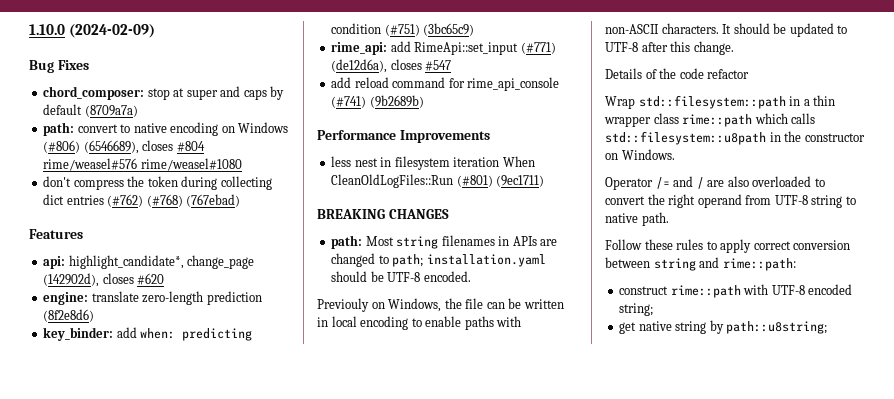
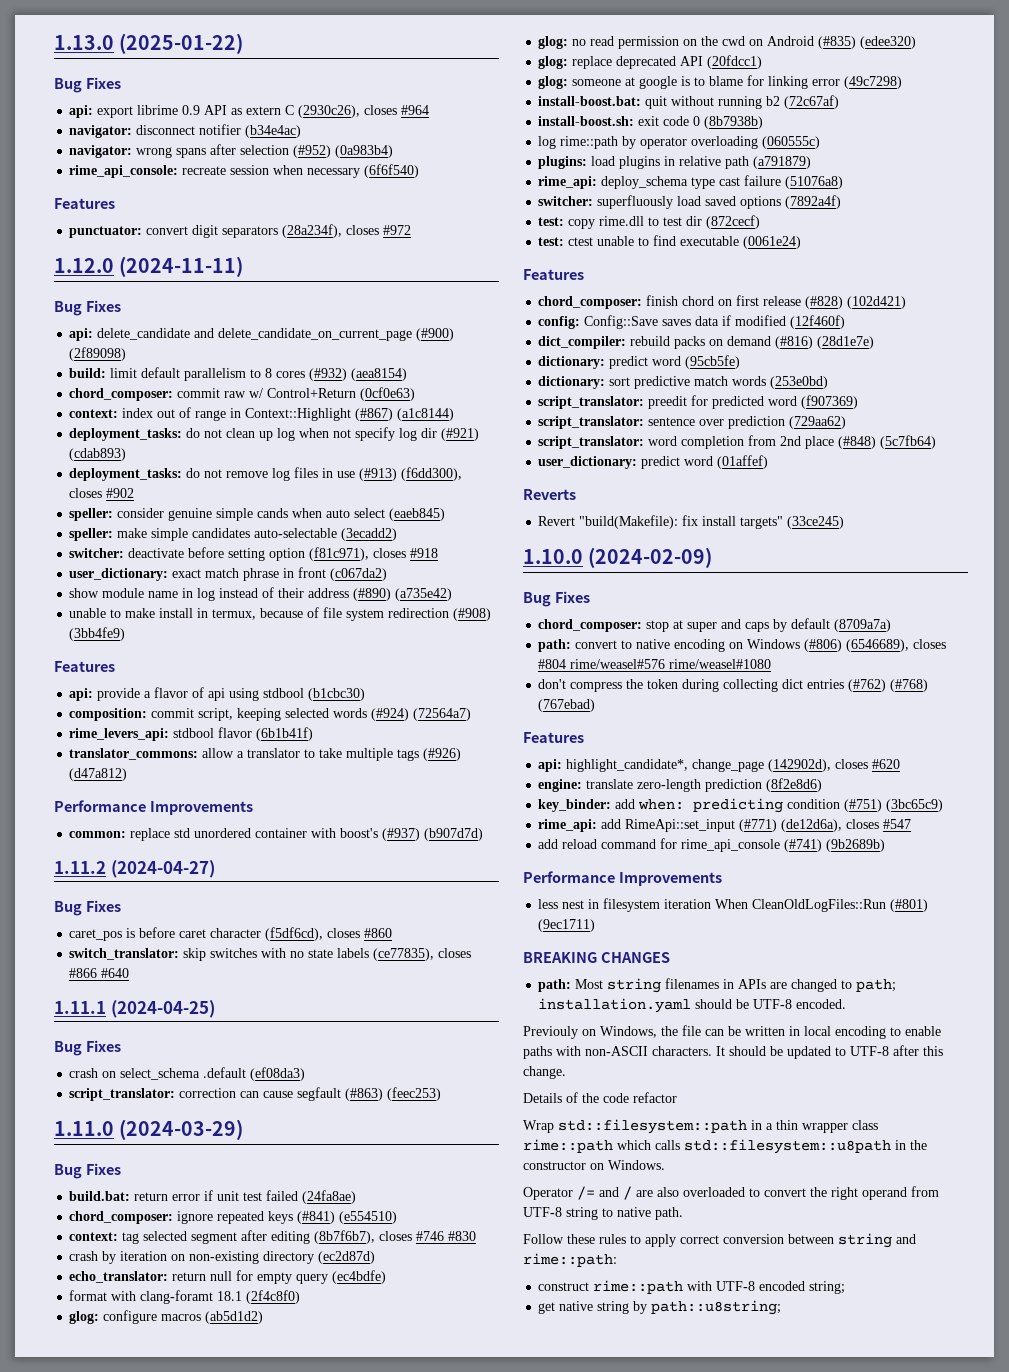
+ 1.13.0 (2025-01-22)
+ Bug Fixes
+ api: export librime 0.9 API as extern C (2930c26), closes #964
+ navigator: disconnect notifier (b34e4ac)
+ navigator: wrong spans after selection (#952) (0a983b4)
+ rime_api_console: recreate session when necessary (6f6f540)
+ Features
+ punctuator: convert digit separators (28a234f), closes #972
+ 1.12.0 (2024-11-11)
+ Bug Fixes
+ api: delete_candidate and delete_candidate_on_current_page (#900) (2f89098)
+ build: limit default parallelism to 8 cores (#932) (aea8154)
+ chord_composer: commit raw w/ Control+Return (0cf0e63)
+ context: index out of range in Context::Highlight (#867) (a1c8144)
+ deployment_tasks: do not clean up log when not specify log dir (#921) (cdab893)
+ deployment_tasks: do not remove log files in use (#913) (f6dd300), closes #902
+ speller: consider genuine simple cands when auto select (eaeb845)
+ speller: make simple candidates auto-selectable (3ecadd2)
+ switcher: deactivate before setting option (f81c971), closes #918
+ user_dictionary: exact match phrase in front (c067da2)
+ show module name in log instead of their address (#890) (a735e42)
+ unable to make install in termux, because of file system redirection (#908) (3bb4fe9)
+ Features
+ api: provide a flavor of api using stdbool (b1cbc30)
+ composition: commit script, keeping selected words (#924) (72564a7)
+ rime_levers_api: stdbool flavor (6b1b41f)
+ translator_commons: allow a translator to take multiple tags (#926) (d47a812)
+ Performance Improvements
+ common: replace std unordered container with boost's (#937) (b907d7d)
+ 1.11.2 (2024-04-27)
+ Bug Fixes
+ caret_pos is before caret character (f5df6cd), closes #860
+ switch_translator: skip switches with no state labels (ce77835), closes #866 #640
+ 1.11.1 (2024-04-25)
+ Bug Fixes
+ crash on select_schema .default (ef08da3)
+ script_translator: correction can cause segfault (#863) (feec253)
+ 1.11.0 (2024-03-29)
+ Bug Fixes
+ build.bat: return error if unit test failed (24fa8ae)
+ chord_composer: ignore repeated keys (#841) (e554510)
+ context: tag selected segment after editing (8b7f6b7), closes #746 #830
+ crash by iteration on non-existing directory (ec2d87d)
+ echo_translator: return null for empty query (ec4bdfe)
+ format with clang-foramt 18.1 (2f4c8f0)
+ glog: configure macros (ab5d1d2)
+ glog: no read permission on the cwd on Android (#835) (edee320)
+ glog: replace deprecated API (20fdcc1)
+ glog: someone at google is to blame for linking error (49c7298)
+ install-boost.bat: quit without running b2 (72c67af)
+ install-boost.sh: exit code 0 (8b7938b)
+ log rime::path by operator overloading (060555c)
+ plugins: load plugins in relative path (a791879)
+ rime_api: deploy_schema type cast failure (51076a8)
+ switcher: superfluously load saved options (7892a4f)
+ test: copy rime.dll to test dir (872cecf)
+ test: ctest unable to find executable (0061e24)
+ Features
+ chord_composer: finish chord on first release (#828) (102d421)
+ config: Config::Save saves data if modified (12f460f)
+ dict_compiler: rebuild packs on demand (#816) (28d1e7e)
+ dictionary: predict word (95cb5fe)
+ dictionary: sort predictive match words (253e0bd)
+ script_translator: preedit for predicted word (f907369)
+ script_translator: sentence over prediction (729aa62)
+ script_translator: word completion from 2nd place (#848) (5c7fb64)
+ user_dictionary: predict word (01affef)
+ Reverts
+ Revert "build(Makefile): fix install targets" (33ce245)

